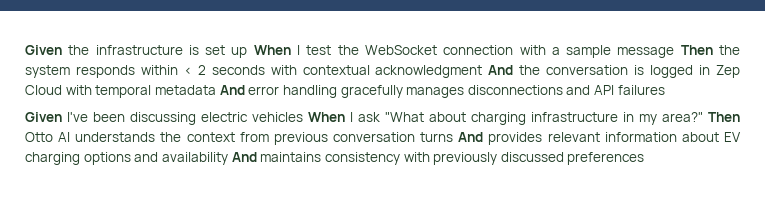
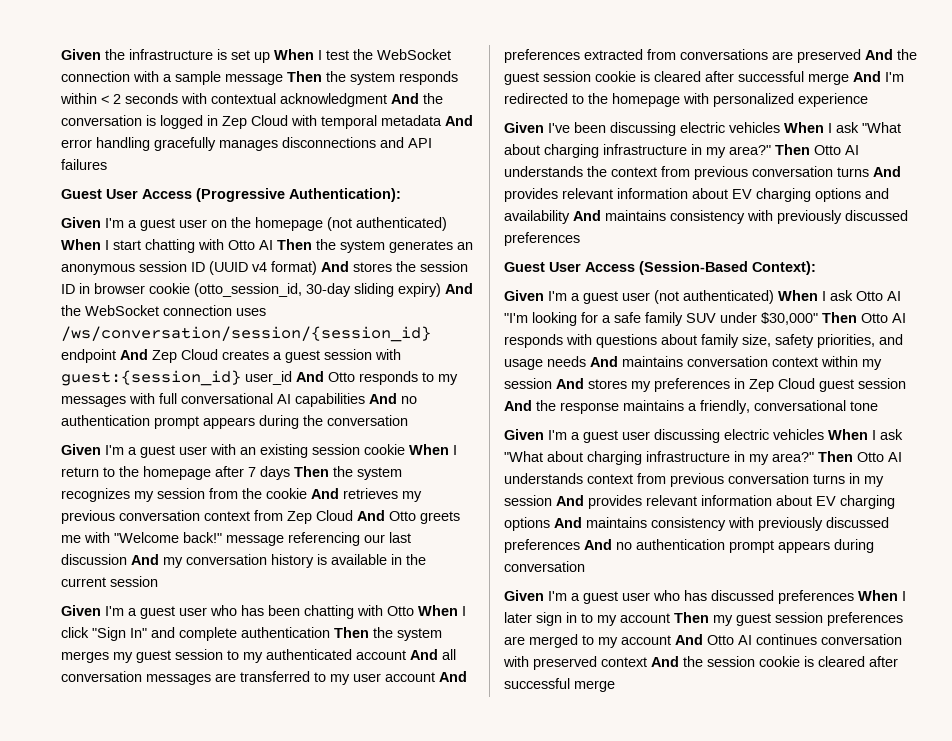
+ Guest User Access (Progressive Authentication):
+ Given I'm a guest user on the homepage (not authenticated) When I start chatting with Otto AI Then the system generates an anonymous session ID (UUID v4 format) And stores the session ID in browser cookie (otto_session_id, 30-day sliding expiry) And the WebSocket connection uses /ws/conversation/session/{session_id} endpoint And Zep Cloud creates a guest session with guest:{session_id} user_id And Otto responds to my messages with full conversational AI capabilities And no authentication prompt appears during the conversation
+ Given I'm a guest user with an existing session cookie When I return to the homepage after 7 days Then the system recognizes my session from the cookie And retrieves my previous conversation context from Zep Cloud And Otto greets me with "Welcome back!" message referencing our last discussion And my conversation history is available in the current session
+ Given I'm a guest user who has been chatting with Otto When I click "Sign In" and complete authentication Then the system merges my guest session to my authenticated account And all conversation messages are transferred to my user account And preferences extracted from conversations are preserved And the guest session cookie is cleared after successful merge And I'm redirected to the homepage with personalized experience
+ Guest User Access (Session-Based Context):
+ Given I'm a guest user (not authenticated) When I ask Otto AI "I'm looking for a safe family SUV under $30,000" Then Otto AI responds with questions about family size, safety priorities, and usage needs And maintains conversation context within my session And stores my preferences in Zep Cloud guest session And the response maintains a friendly, conversational tone
+ Given I'm a guest user discussing electric vehicles When I ask "What about charging infrastructure in my area?" Then Otto AI understands context from previous conversation turns in my session And provides relevant information about EV charging options And maintains consistency with previously discussed preferences And no authentication prompt appears during conversation
+ Given I'm a guest user who has discussed preferences When I later sign in to my account Then my guest session preferences are merged to my account And Otto AI continues conversation with preserved context And the session cookie is cleared after successful merge

